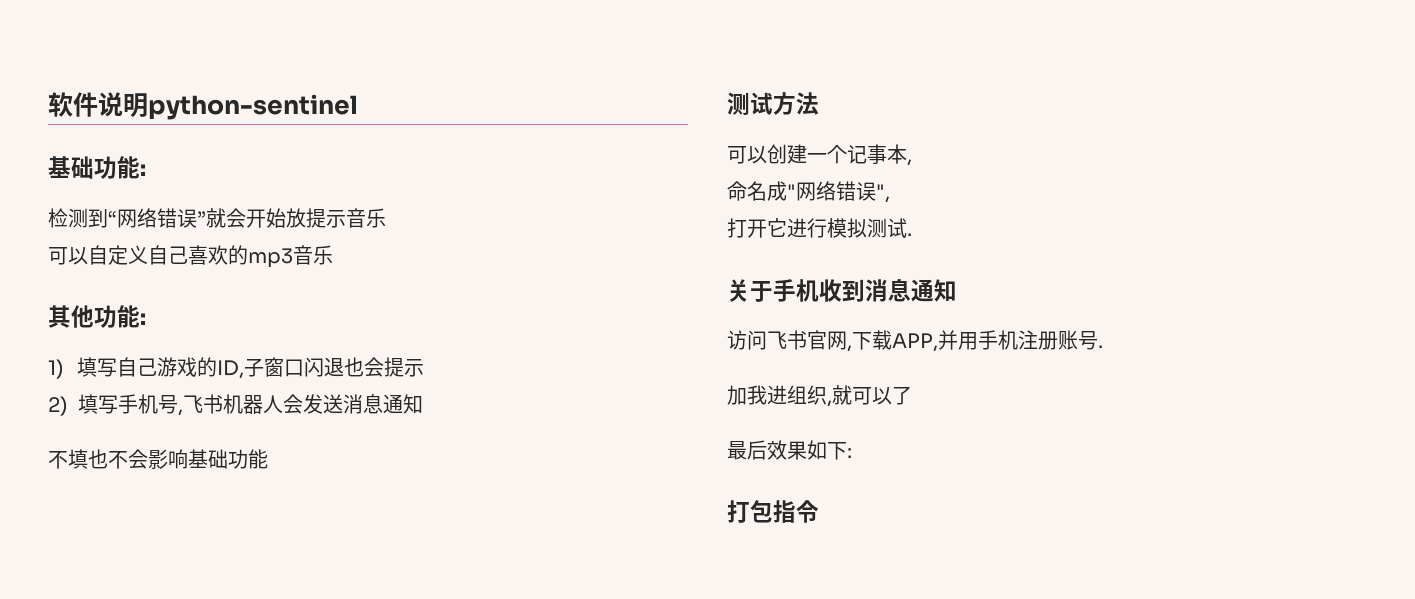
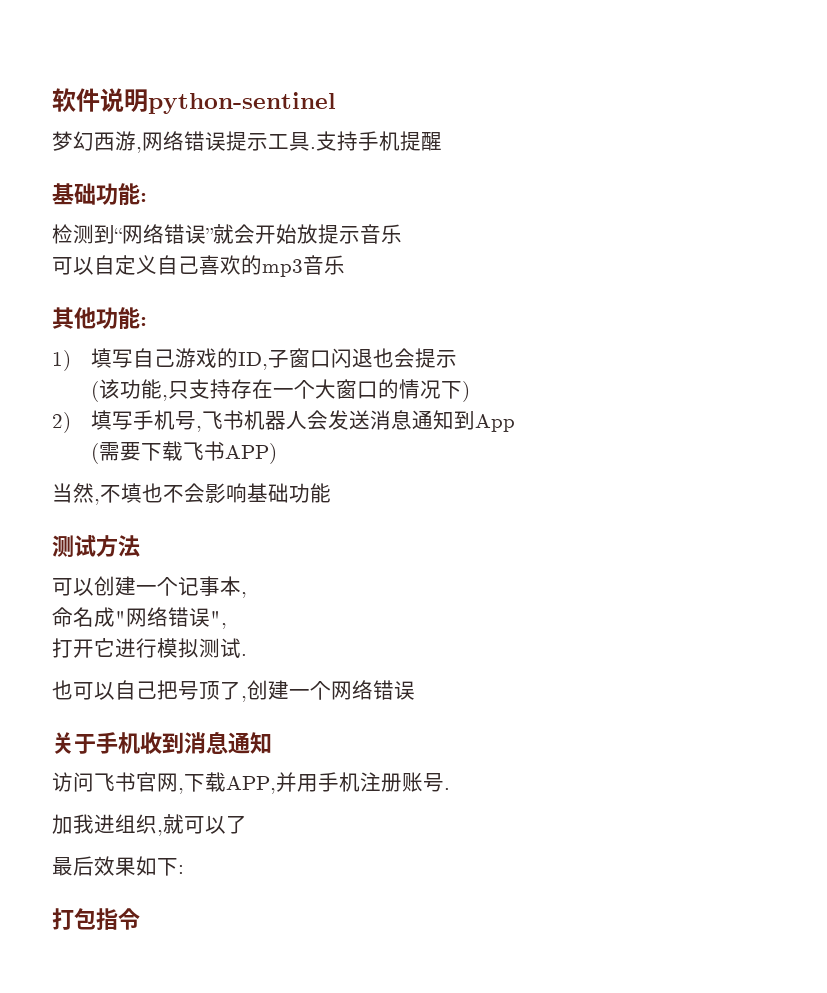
+ 梦幻西游,网络错误提示工具.支持手机提醒
+ (该功能,只支持存在一个大窗口的情况下)
- 2)填写手机号,飞书机器人会发送消息通知
- 不填也不会影响基础功能
+ 2)填写手机号,飞书机器人会发送消息通知到App
+ (需要下载飞书APP)
+ 当然,不填也不会影响基础功能
+ 也可以自己把号顶了,创建一个网络错误

